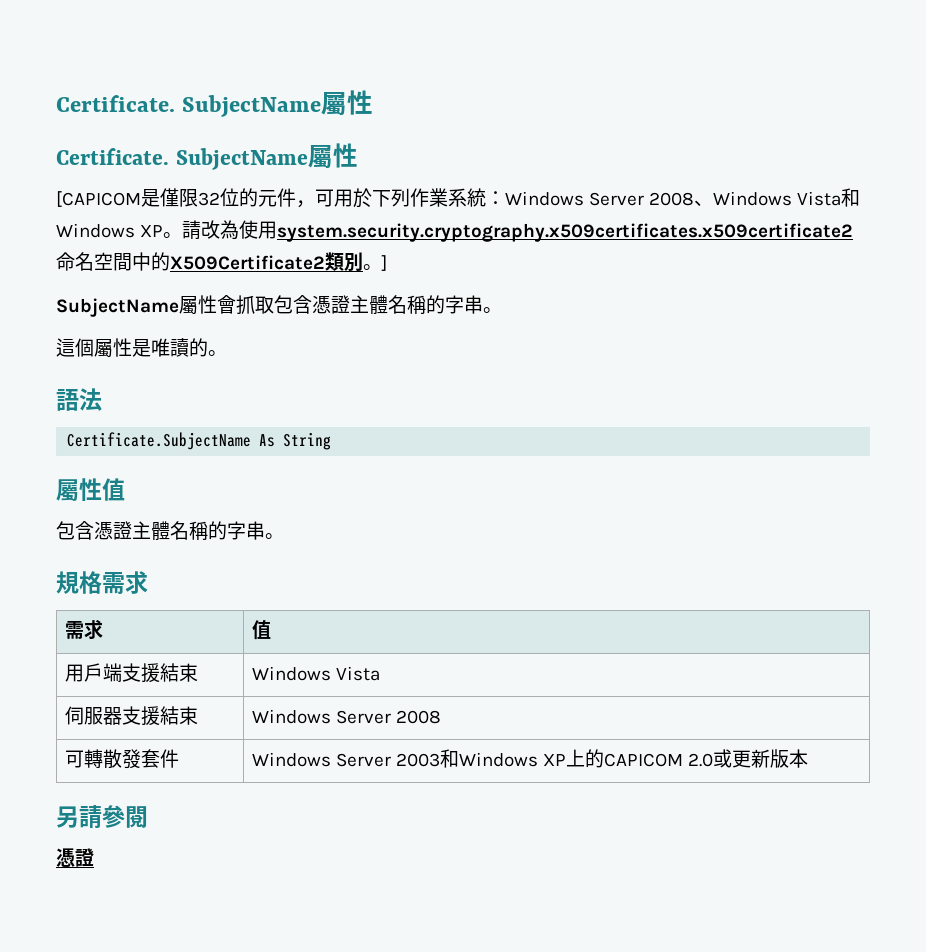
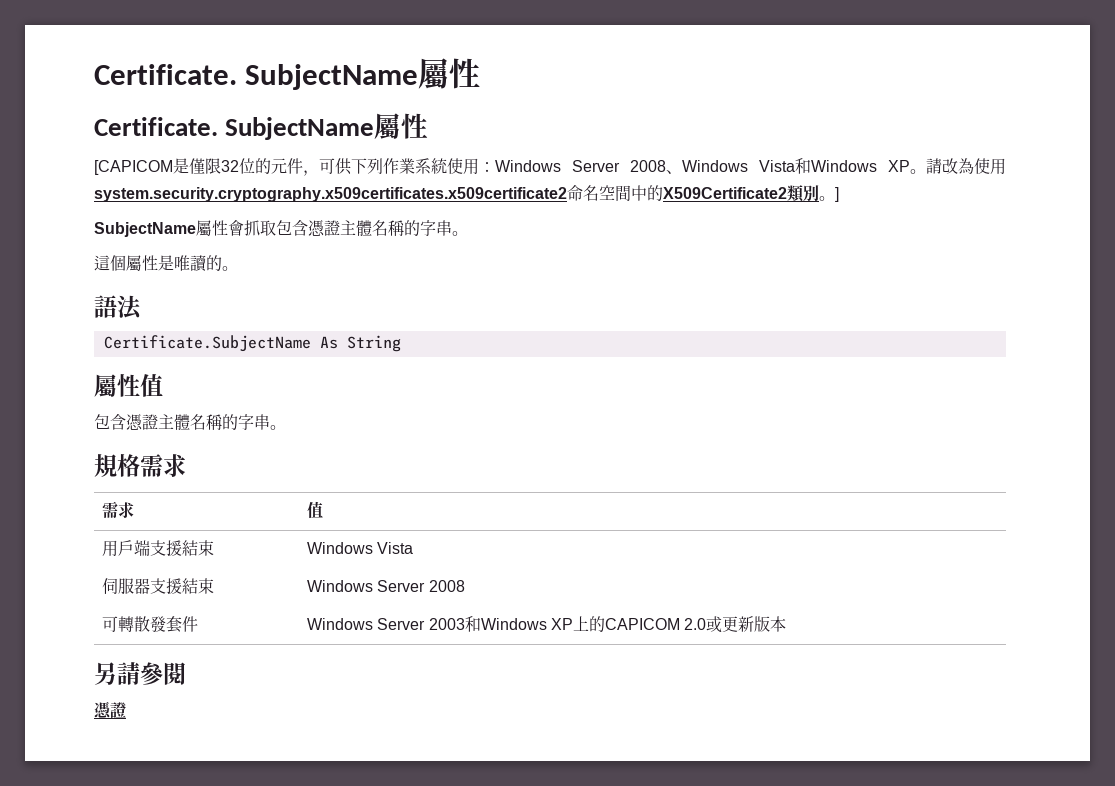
- [CAPICOM是僅限32位的元件，可用於下列作業系統：Windows Server 2008、Windows Vista和Windows XP。
+ [CAPICOM是僅限32位的元件，可供下列作業系統使用：Windows Server 2008、Windows Vista和Windows XP。

